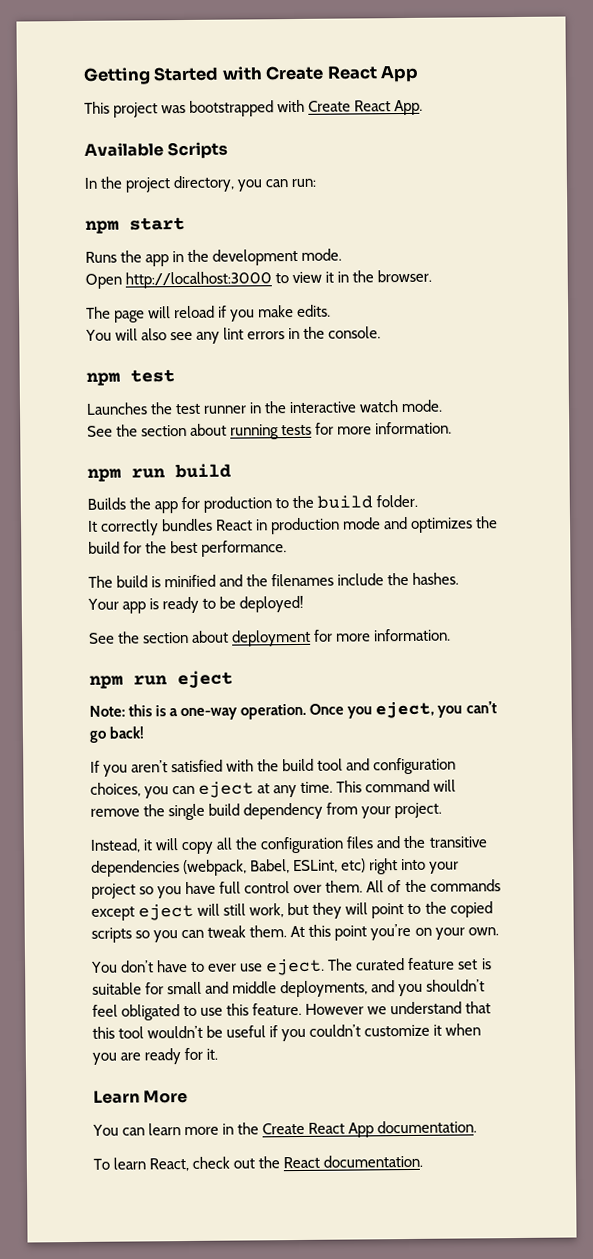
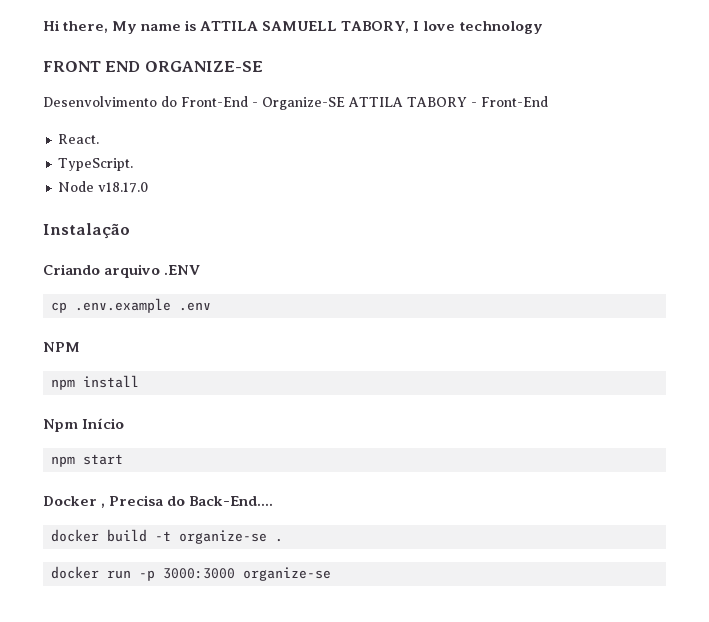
- Getting Started with Create React App
- This project was bootstrapped with Create React App.
- Available Scripts
- In the project directory, you can run:
+ Hi there, My name is ATTILA SAMUELL TABORY, I love technology
+ FRONT END ORGANIZE-SE
+ Desenvolvimento do Front-End - Organize-SE ATTILA TABORY - Front-End
+ React.
+ TypeScript.
+ Node v18.17.0
+ Instalação
+ Criando arquivo .ENV
+ cp .env.example .env
+ NPM
+ npm install
+ Npm Início
  npm start
- Runs the app in the development mode.
- Open http://localhost:3000 to view it in the browser.
- The page will reload if you make edits.
- You will also see any lint errors in the console.
- npm test
- Launches the test runner in the interactive watch mode.
- See the section about running tests for more information.
- npm run build
- Builds the app for production to the build folder.
- It correctly bundles React in production mode and optimizes the build for the best performance.
- The build is minified and the filenames include the hashes.
- Your app is ready to be deployed!
- See the section about deployment for more information.
- npm run eject
- Note: this is a one-way operation. Once you eject, you can’t go back!
- If you aren’t satisfied with the build tool and configuration choices, you can eject at any time. This command will remove the single build dependency from your project.
- Instead, it will copy all the configuration files and the transitive dependencies (webpack, Babel, ESLint, etc) right into your project so you have full control over them. All of the commands except eject will still work, but they will point to the copied scripts so you can tweak them. At this point you’re on your own.
- You don’t have to ever use eject. The curated feature set is suitable for small and middle deployments, and you shouldn’t feel obligated to use this feature. However we understand that this tool wouldn’t be useful if you couldn’t customize it when you are ready for it.
- Learn More
- You can learn more in the Create React App documentation.
- To learn React, check out the React documentation.
+ Docker , Precisa do Back-End....
+ docker build -t organize-se .
+ docker run -p 3000:3000 organize-se

